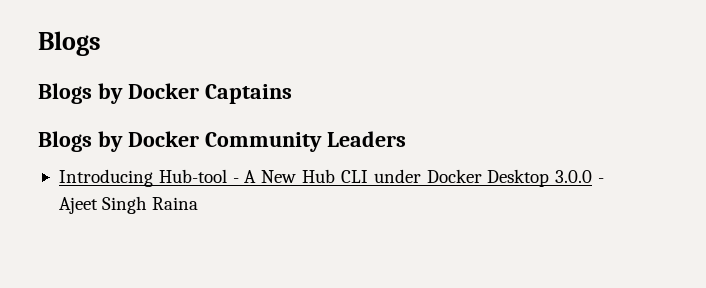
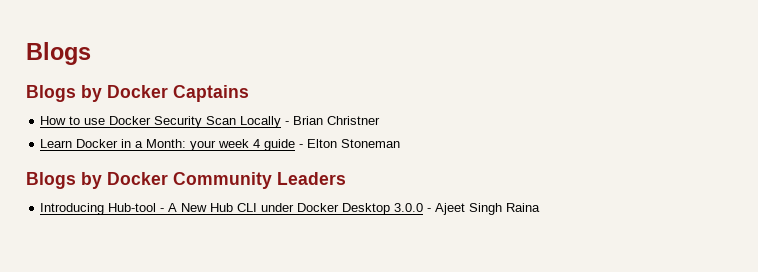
+ How to use Docker Security Scan Locally - Brian Christner
+ Learn Docker in a Month: your week 4 guide - Elton Stoneman

